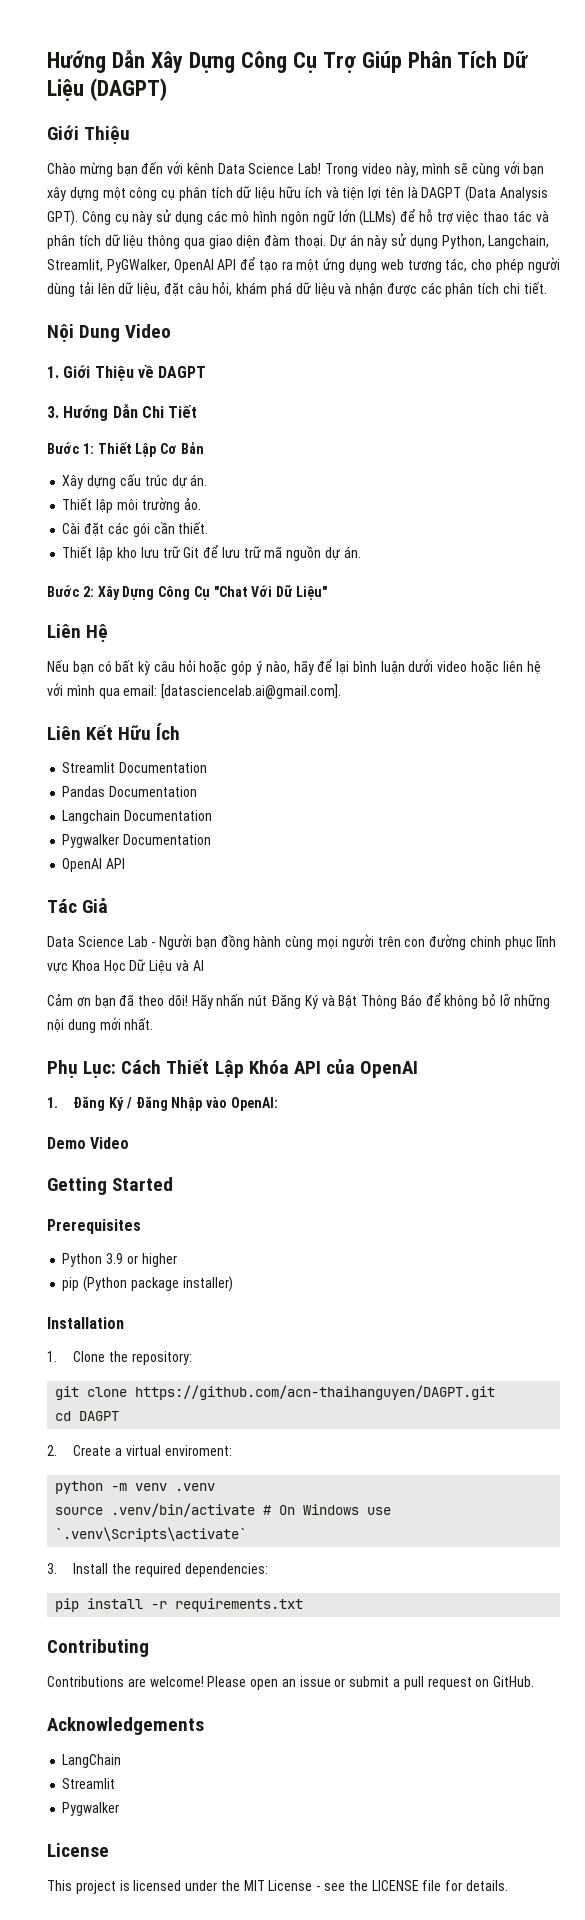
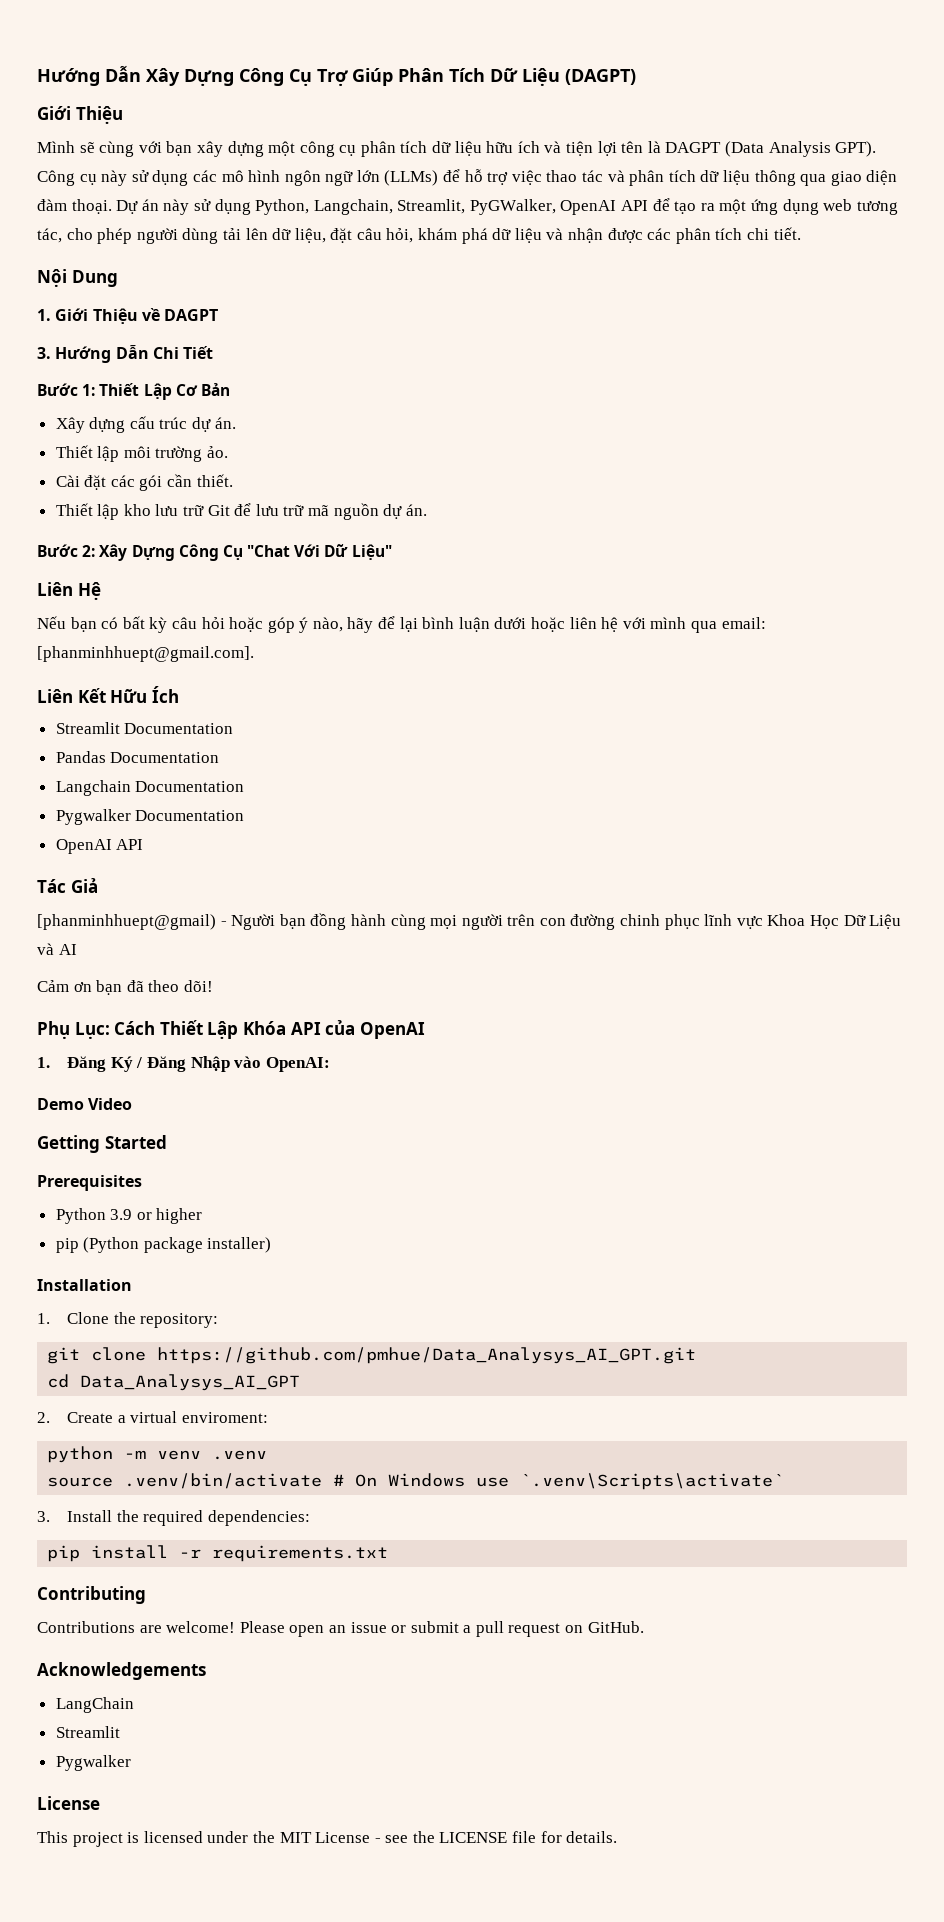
- Chào mừng bạn đến với kênh Data Science Lab! Trong video này, mình sẽ cùng với bạn xây dựng một công cụ phân tích dữ liệu hữu ích và tiện lợi tên là DAGPT (Data Analysis GPT).
+ Mình sẽ cùng với bạn xây dựng một công cụ phân tích dữ liệu hữu ích và tiện lợi tên là DAGPT (Data Analysis GPT).
- Nội Dung Video
+ Nội Dung
- Nếu bạn có bất kỳ câu hỏi hoặc góp ý nào, hãy để lại bình luận dưới video hoặc liên hệ với mình qua email: [datasciencelab.ai@gmail.com].
+ Nếu bạn có bất kỳ câu hỏi hoặc góp ý nào, hãy để lại bình luận dưới hoặc liên hệ với mình qua email: [phanminhhuept@gmail.com].
- Data Science Lab - Người bạn đồng hành cùng mọi người trên con đường chinh phục lĩnh vực Khoa Học Dữ Liệu và AI
+ [phanminhhuept@gmail) - Người bạn đồng hành cùng mọi người trên con đường chinh phục lĩnh vực Khoa Học Dữ Liệu và AI
- Hãy nhấn nút Đăng Ký và Bật Thông Báo để không bỏ lỡ những nội dung mới nhất.
- git clone https://github.com/acn-thaihanguyen/DAGPT.git
+ git clone https://github.com/pmhue/Data_Analysys_AI_GPT.git
- cd DAGPT
+ cd Data_Analysys_AI_GPT

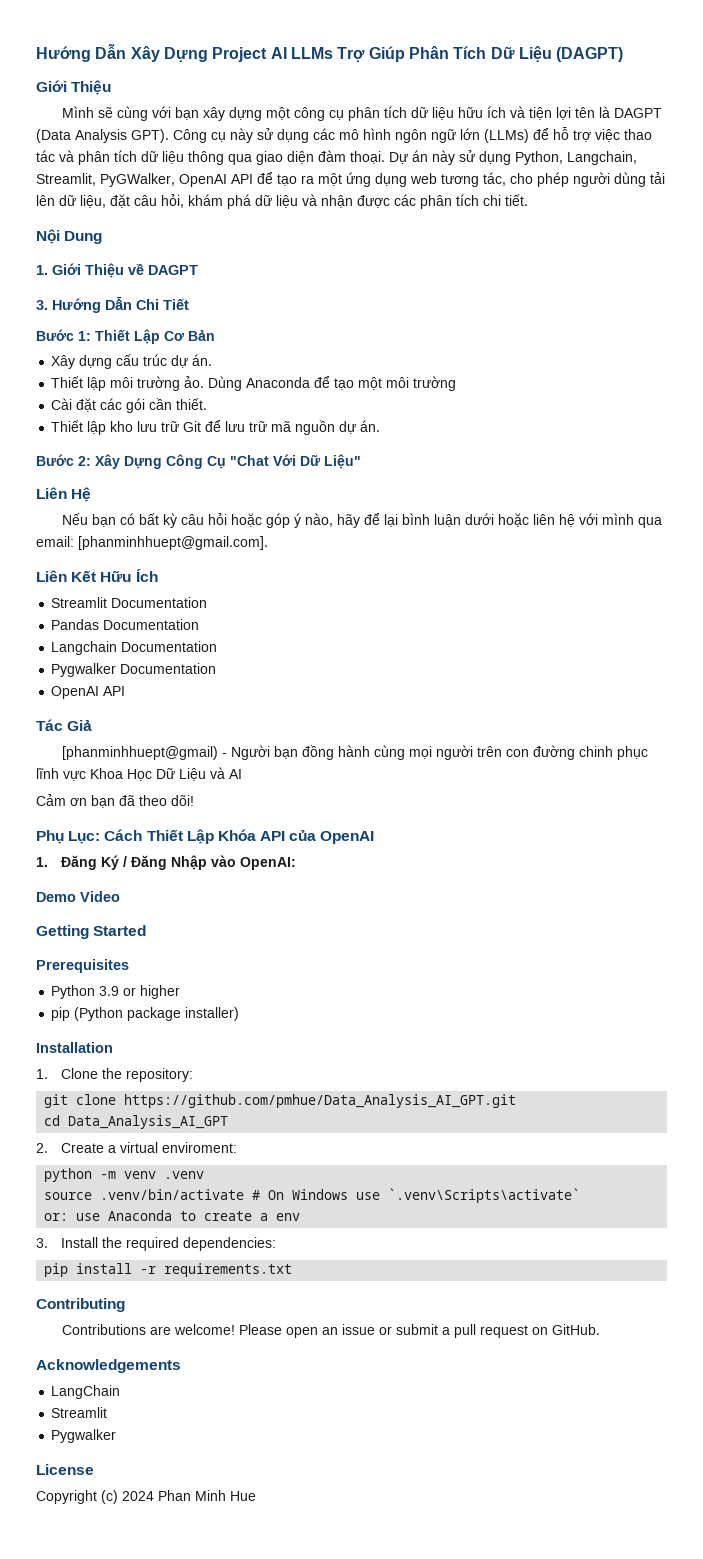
- Hướng Dẫn Xây Dựng Công Cụ Trợ Giúp Phân Tích Dữ Liệu (DAGPT)
+ Hướng Dẫn Xây Dựng Project AI LLMs Trợ Giúp Phân Tích Dữ Liệu (DAGPT)
+ Dùng Anaconda để tạo một môi trường
- git clone https://github.com/pmhue/Data_Analysys_AI_GPT.git
+ git clone https://github.com/pmhue/Data_Analysis_AI_GPT.git
- cd Data_Analysys_AI_GPT
+ cd Data_Analysis_AI_GPT
+ or: use Anaconda to create a env
- This project is licensed under the MIT License - see the LICENSE file for details.
+ Copyright (c) 2024 Phan Minh Hue

